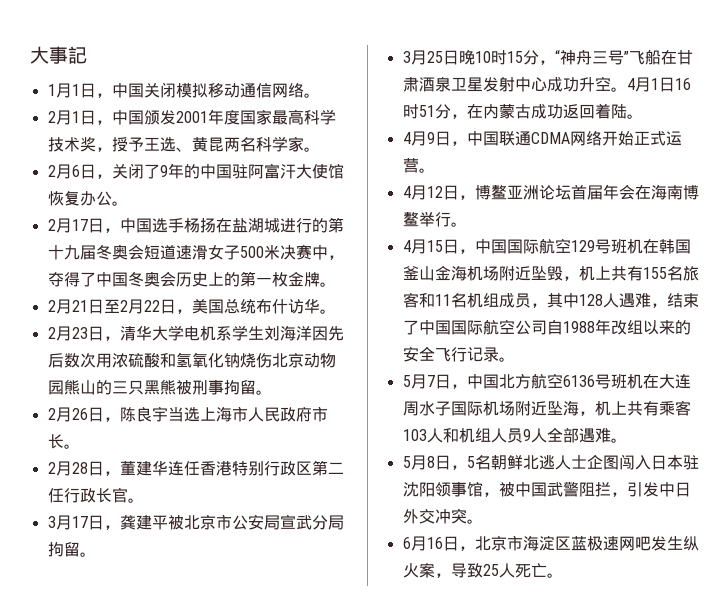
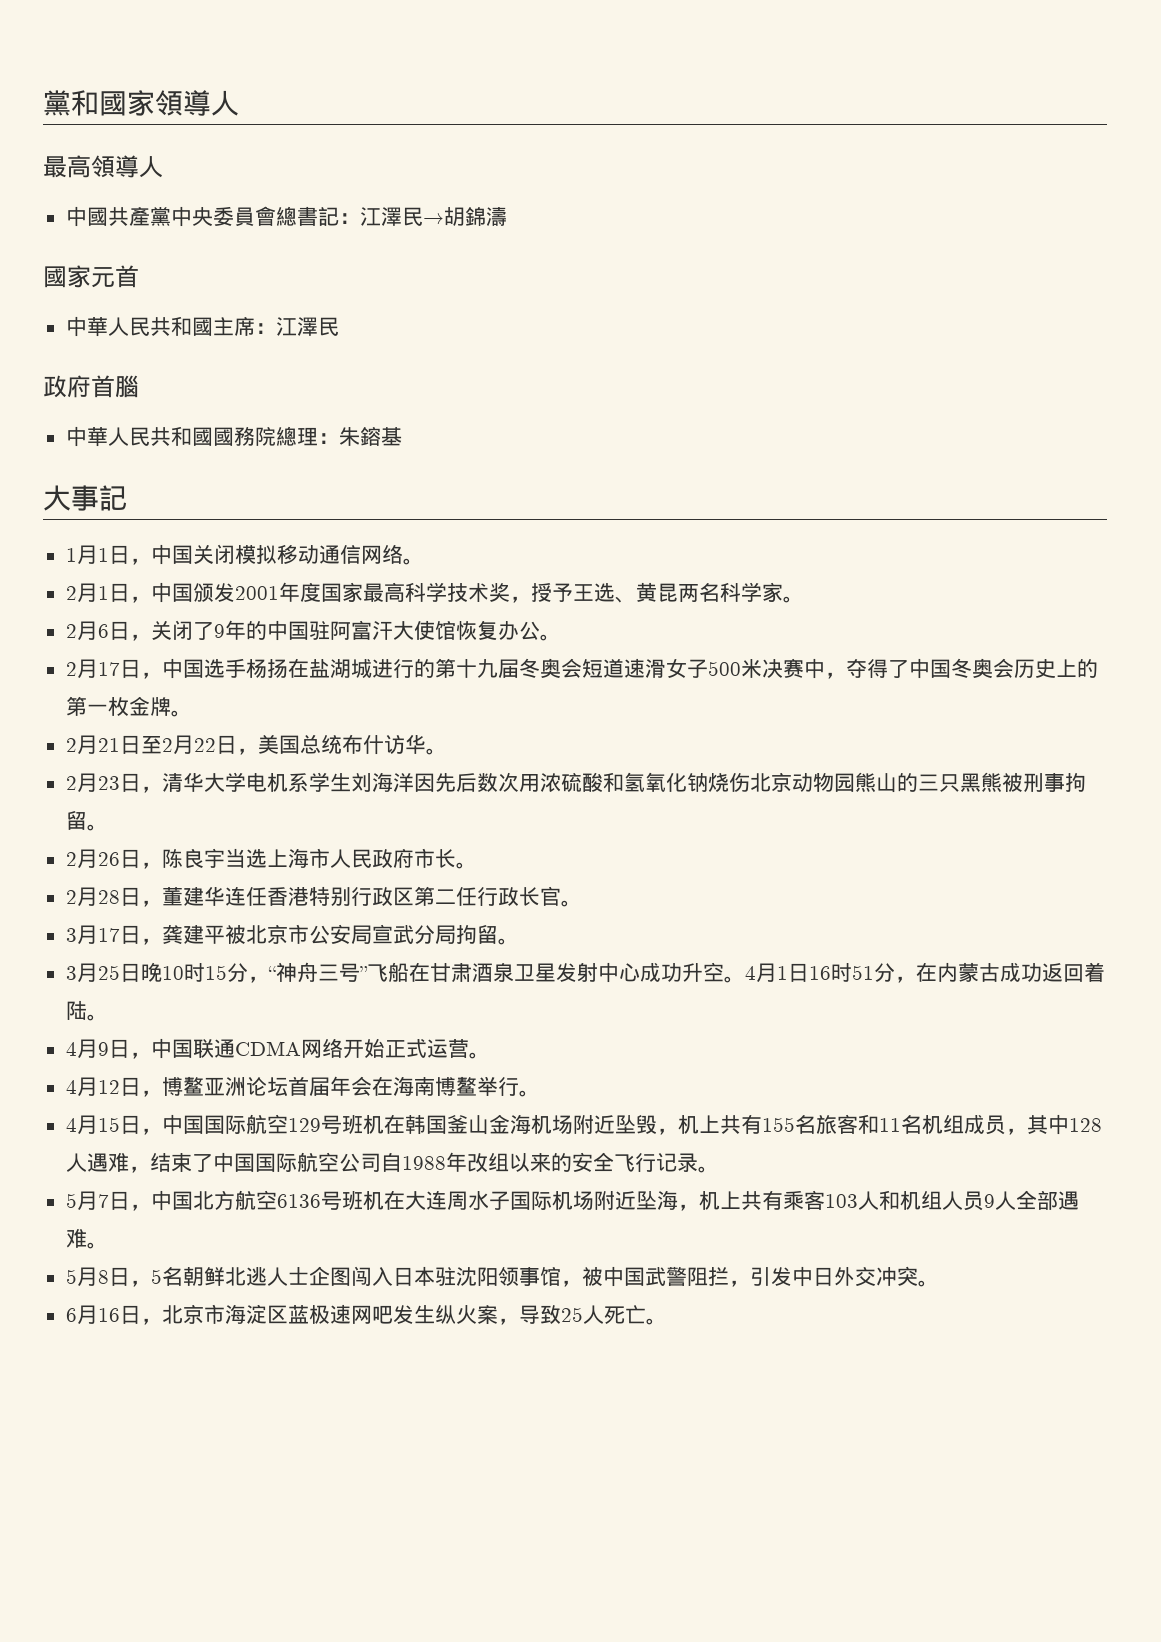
+ 黨和國家領導人
+ 最高領導人
+ 中國共產黨中央委員會總書記：江澤民→胡錦濤
+ 國家元首
+ 中華人民共和國主席：江澤民
+ 政府首腦
+ 中華人民共和國國務院總理：朱鎔基

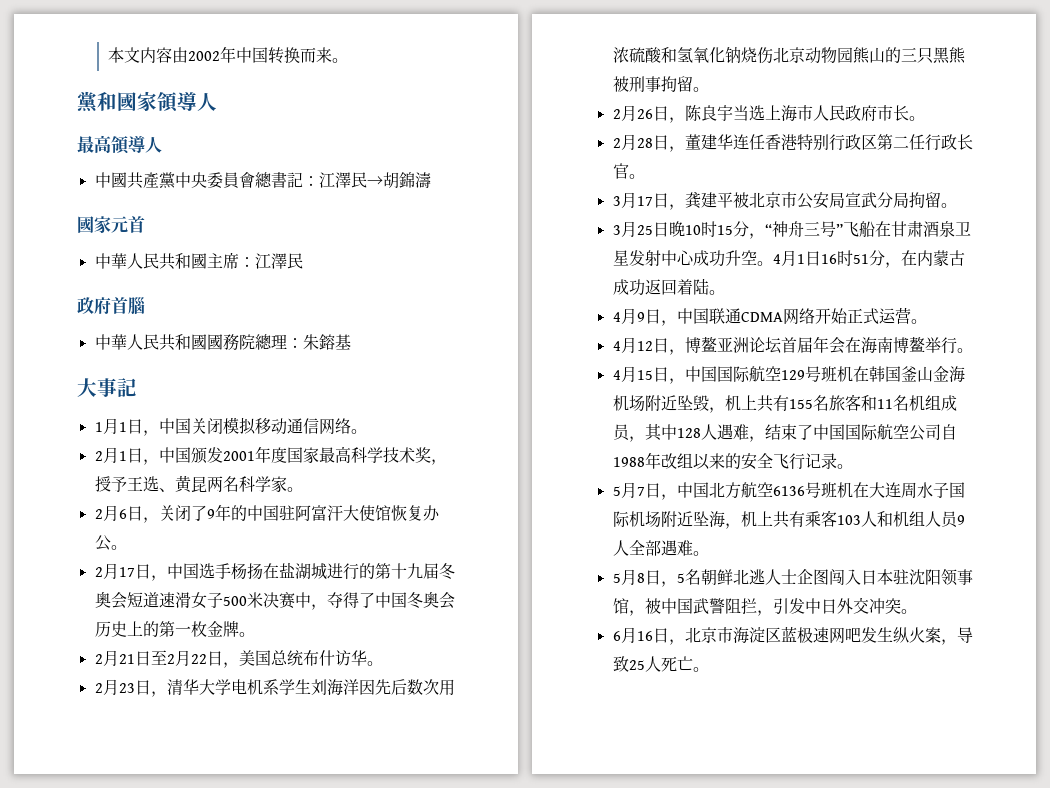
+ 本文内容由2002年中国转换而来。

